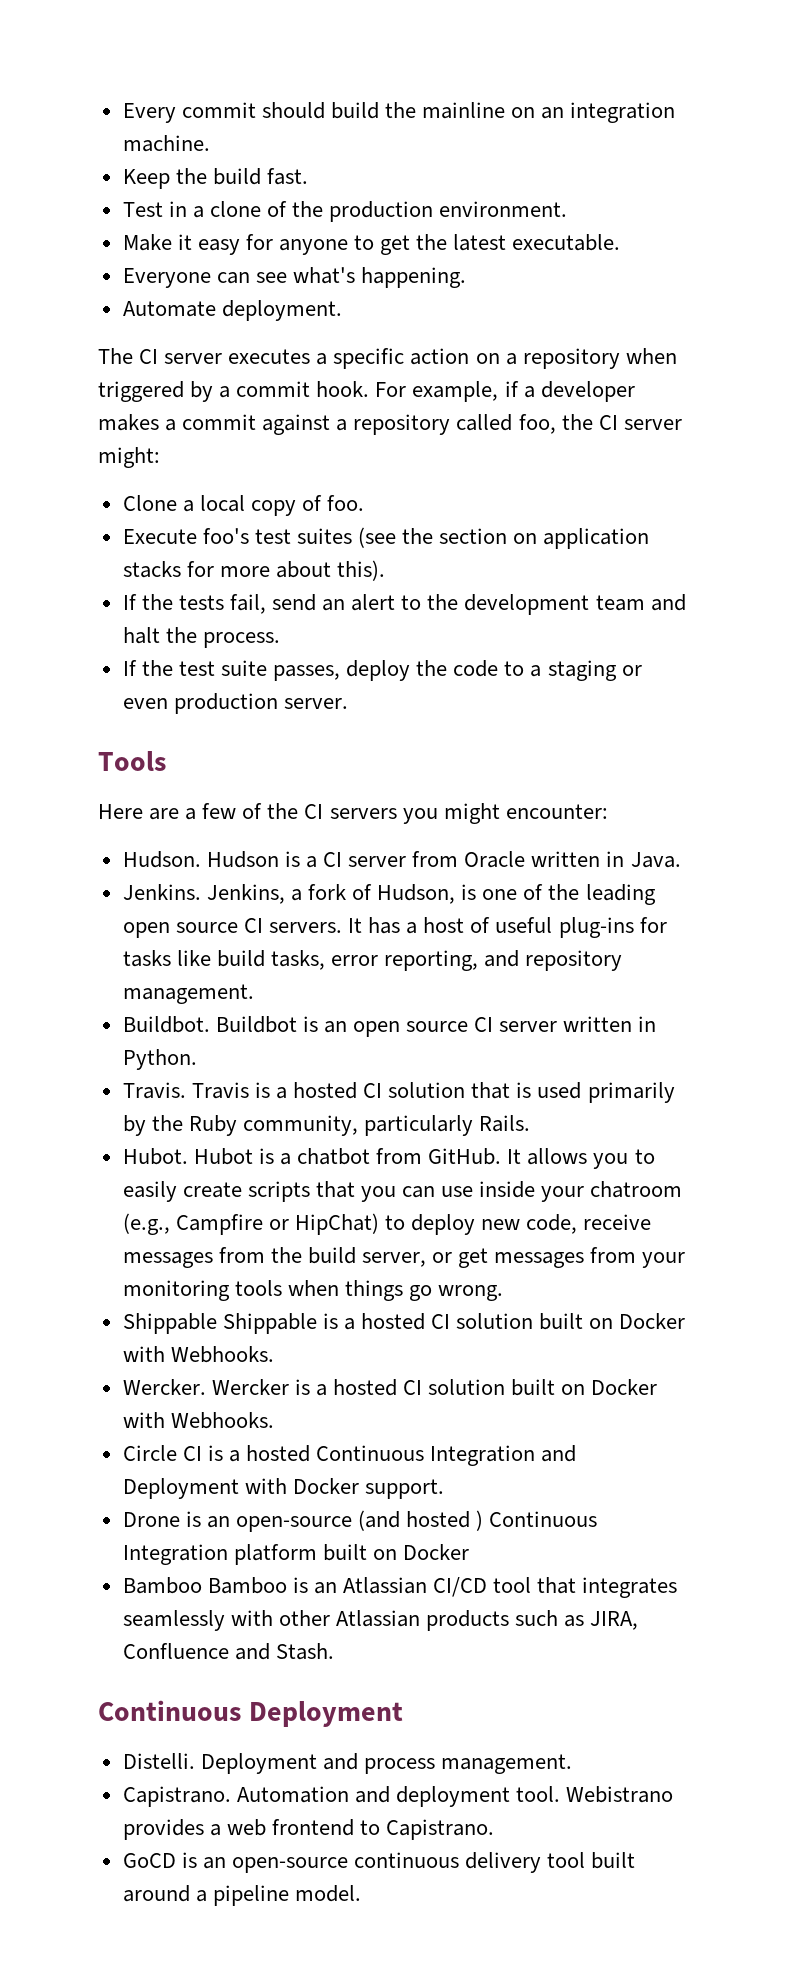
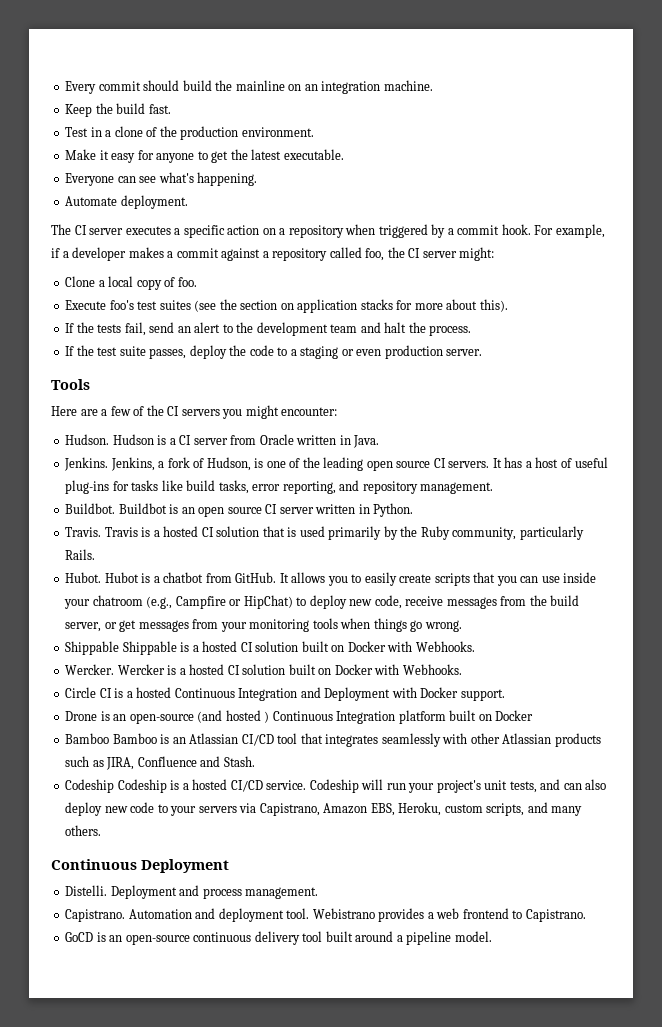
+ Codeship Codeship is a hosted CI/CD service. Codeship will run your project's unit tests, and can also deploy new code to your servers via Capistrano, Amazon EBS, Heroku, custom scripts, and many others.

